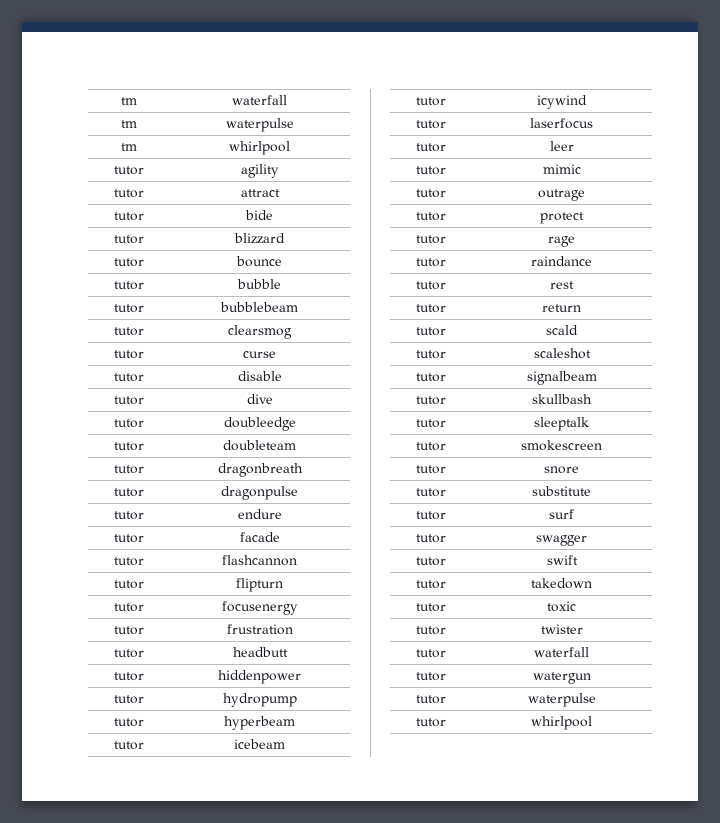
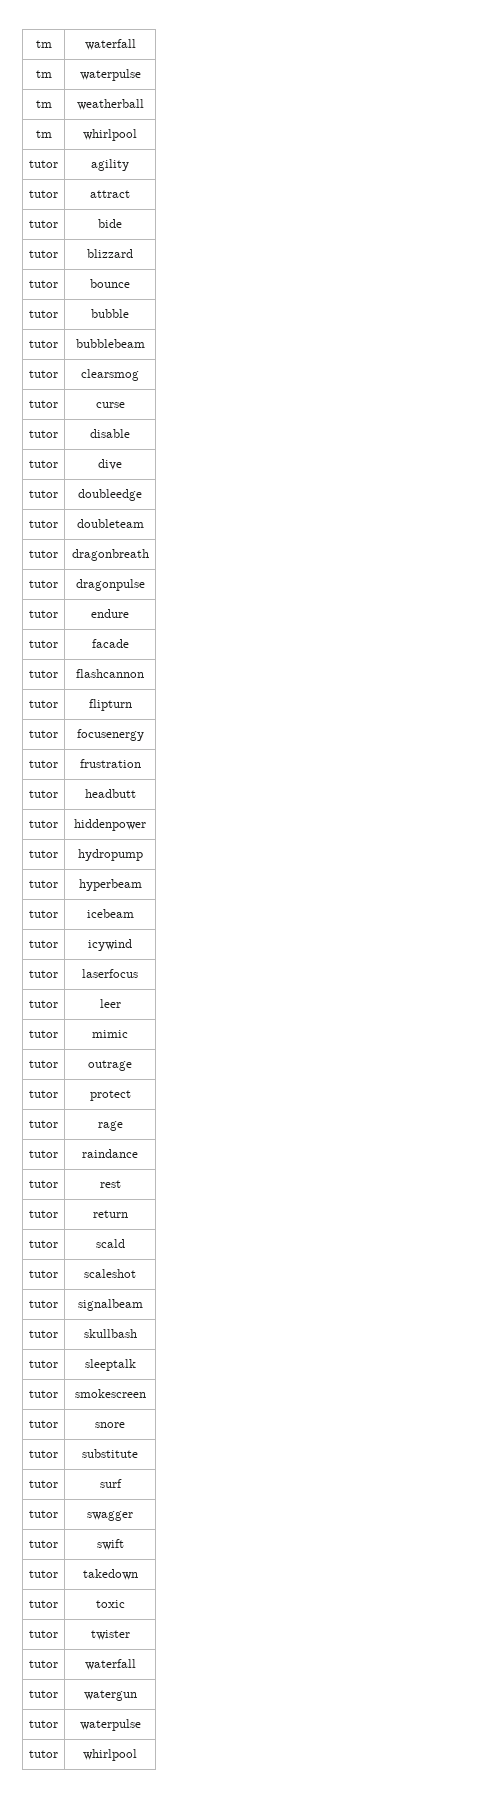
+ tm | weatherball

